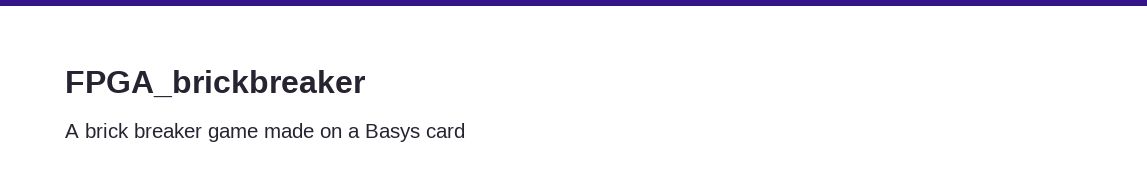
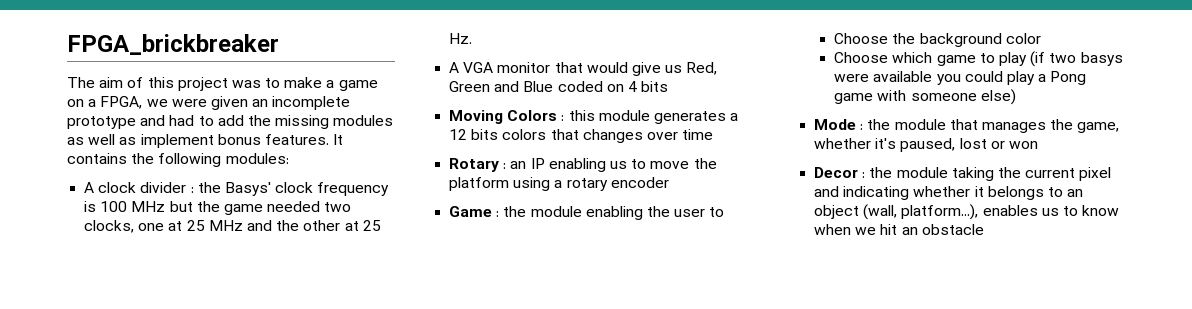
- A brick breaker game made on a Basys card
+ The aim of this project was to make a game on a FPGA, we were given an incomplete prototype and had to add the missing modules as well as implement bonus features. It contains the following modules:
+ A clock divider : the Basys' clock frequency is 100 MHz but the game needed two clocks, one at 25 MHz and the other at 25 Hz.
+ A VGA monitor that would give us Red, Green and Blue coded on 4 bits
+ Moving Colors : this module generates a 12 bits colors that changes over time
+ Rotary : an IP enabling us to move the platform using a rotary encoder
+ Game : the module enabling the user to
+ Choose the background color
+ Choose which game to play (if two basys were available you could play a Pong game with someone else)
+ Mode : the module that manages the game, whether it's paused, lost or won
+ Decor : the module taking the current pixel and indicating whether it belongs to an object (wall, platform...), enables us to know when we hit an obstacle

